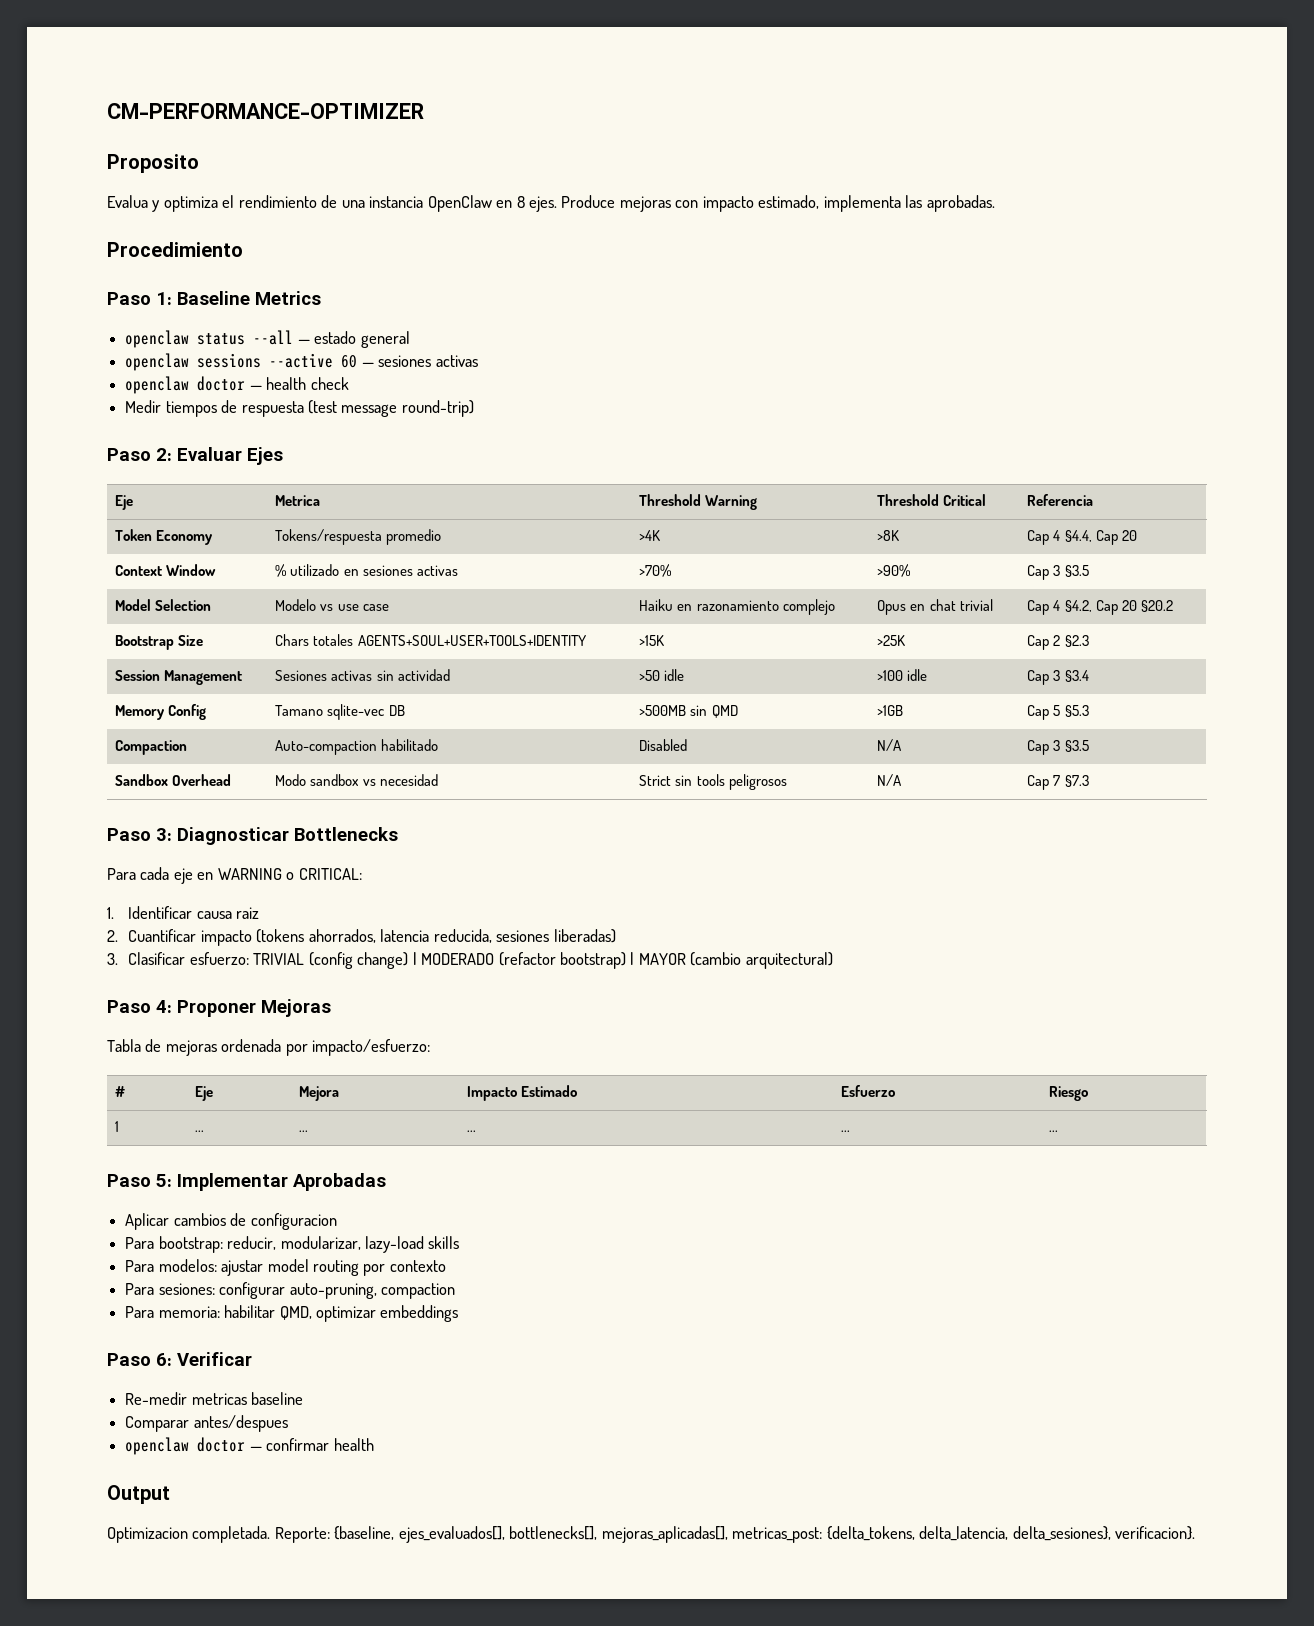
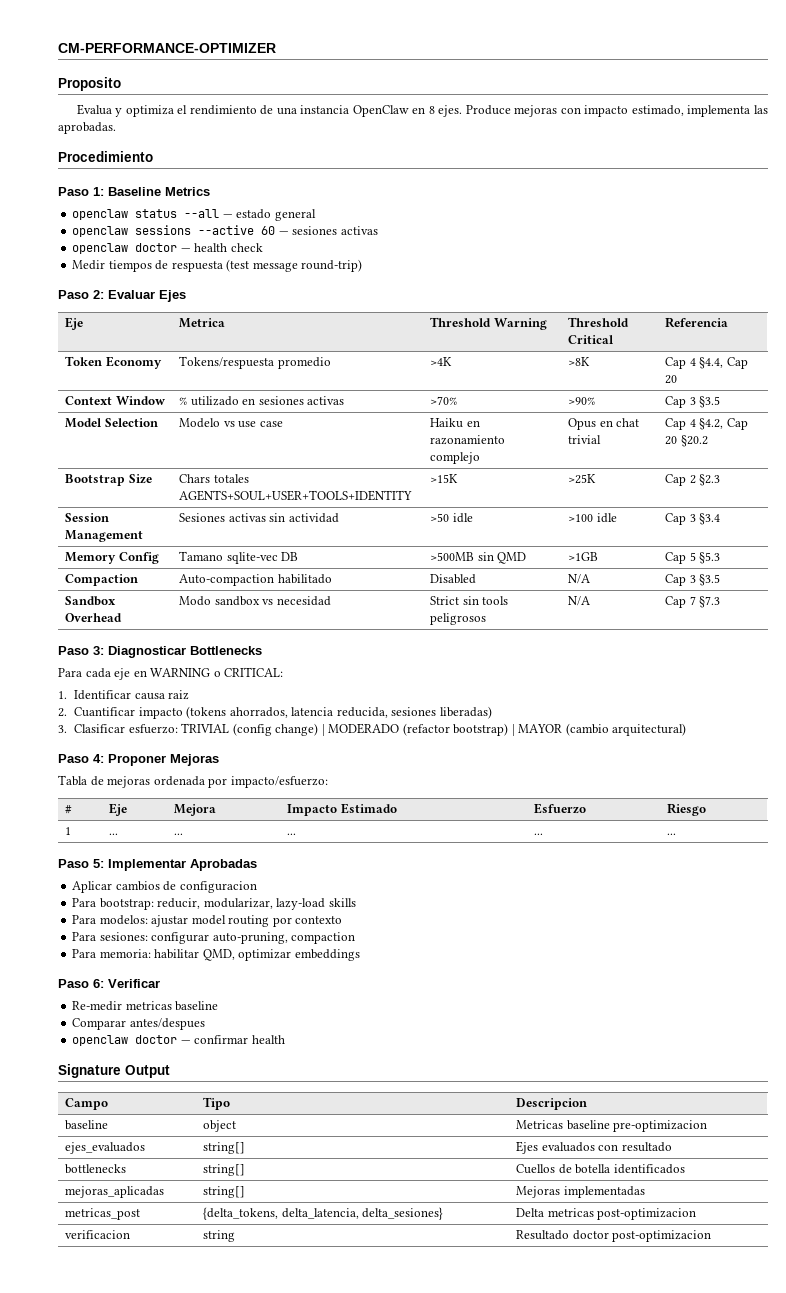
- Output
+ Signature Output
- Optimizacion completada. Reporte: {baseline, ejes_evaluados[], bottlenecks[], mejoras_aplicadas[], metricas_post: {delta_tokens, delta_latencia, delta_sesiones}, verificacion}.
+ Campo | Tipo | Descripcion
+ baseline | object | Metricas baseline pre-optimizacion
+ ejes_evaluados | string[] | Ejes evaluados con resultado
+ bottlenecks | string[] | Cuellos de botella identificados
+ mejoras_aplicadas | string[] | Mejoras implementadas
+ metricas_post | {delta_tokens, delta_latencia, delta_sesiones} | Delta metricas post-optimizacion
+ verificacion | string | Resultado doctor post-optimizacion

